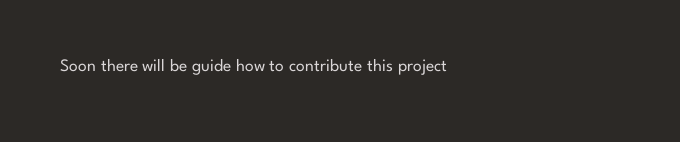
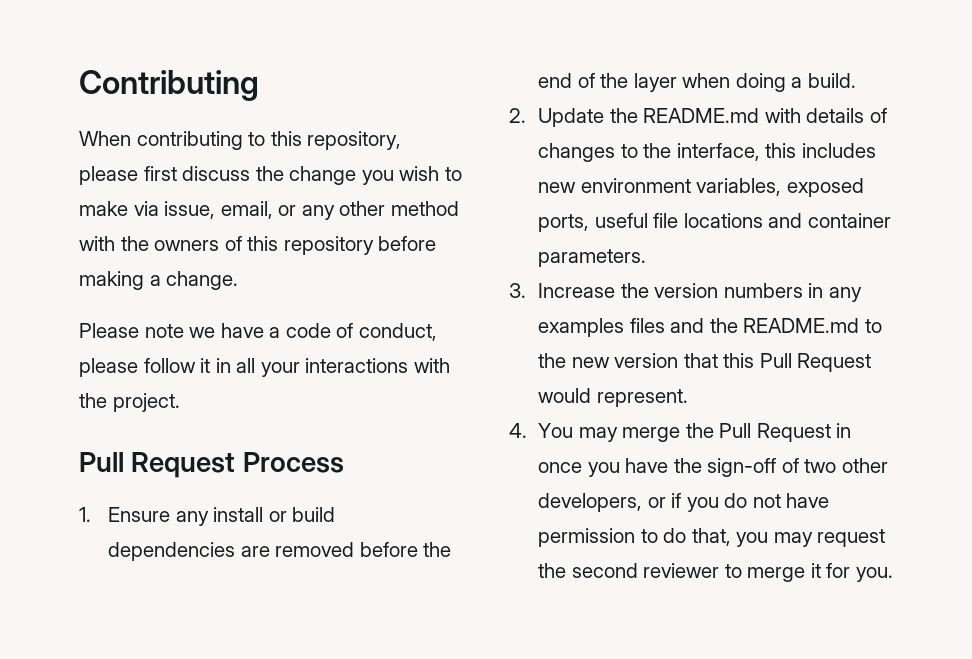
- Soon there will be guide how to contribute this project
+ Contributing
+ When contributing to this repository, please first discuss the change you wish to make via issue, email, or any other method with the owners of this repository before making a change.
+ Please note we have a code of conduct, please follow it in all your interactions with the project.
+ Pull Request Process
+ 1. Ensure any install or build dependencies are removed before the end of the layer when doing a build.
+ 2. Update the README.md with details of changes to the interface, this includes new environment variables, exposed ports, useful file locations and container parameters.
+ 3. Increase the version numbers in any examples files and the README.md to the new version that this Pull Request would represent.
+ 4. You may merge the Pull Request in once you have the sign-off of two other developers, or if you do not have permission to do that, you may request the second reviewer to merge it for you.

